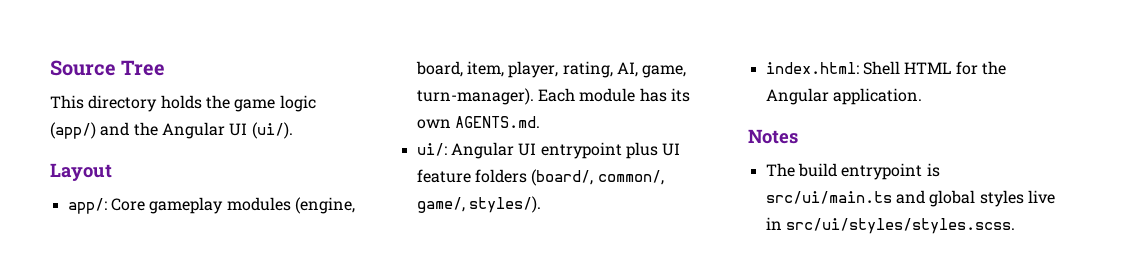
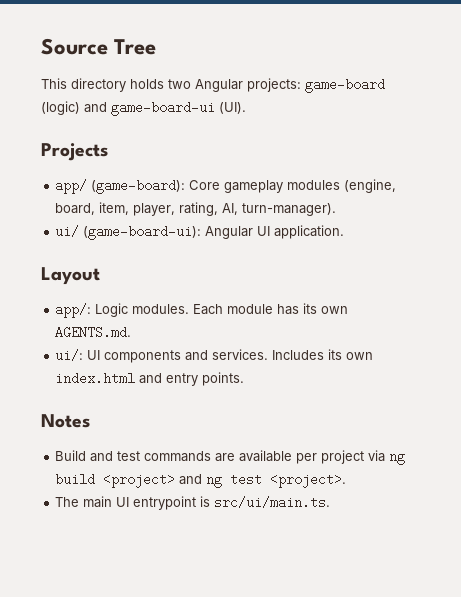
- This directory holds the game logic (app/) and the Angular UI (ui/).
+ This directory holds two Angular projects: game-board (logic) and game-board-ui (UI).
+ Projects
+ app/ (game-board): Core gameplay modules (engine, board, item, player, rating, AI, turn-manager).
+ ui/ (game-board-ui): Angular UI application.
  Layout
- app/: Core gameplay modules (engine, board, item, player, rating, AI, game, turn-manager).
+ app/: Logic modules.
- ui/: Angular UI entrypoint plus UI feature folders (board/, common/, game/, styles/).
- index.html: Shell HTML for the Angular application.
+ ui/: UI components and services. Includes its own index.html and entry points.
  Notes
- The build entrypoint is src/ui/main.ts and global styles live in src/ui/styles/styles.scss.
+ Build and test commands are available per project via ng build <project> and ng test <project>.
+ The main UI entrypoint is src/ui/main.ts.

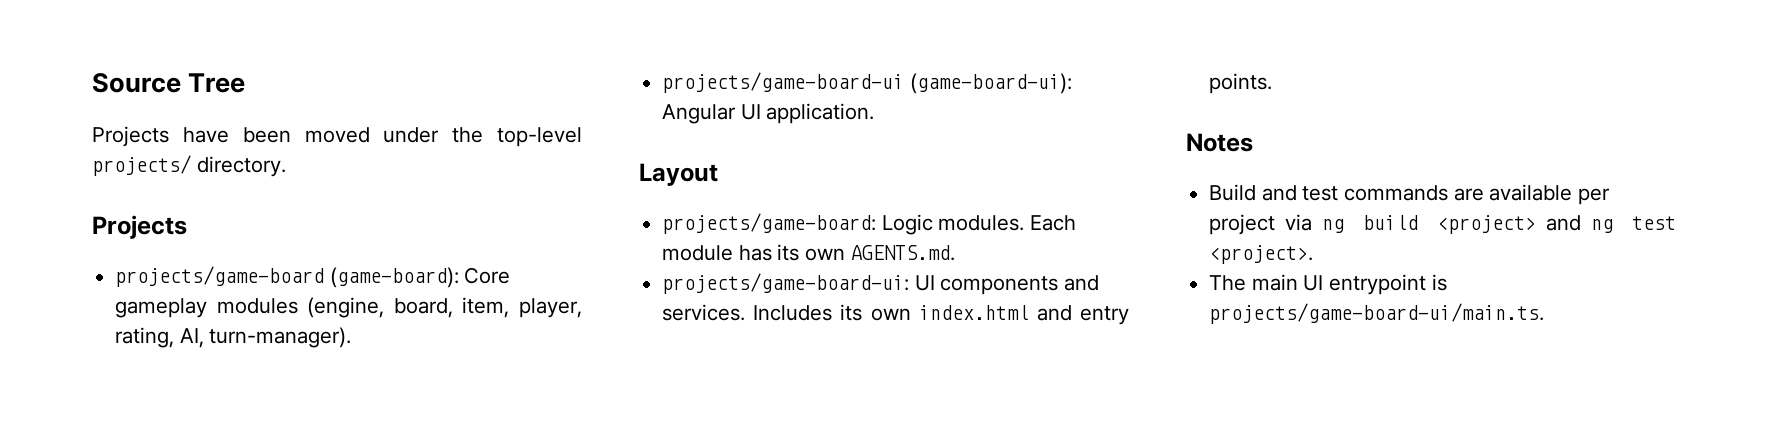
- This directory holds two Angular projects: game-board (logic) and game-board-ui (UI).
+ Projects have been moved under the top-level projects/ directory.
- app/ (game-board): Core gameplay modules (engine, board, item, player, rating, AI, turn-manager).
+ projects/game-board (game-board): Core gameplay modules (engine, board, item, player, rating, AI, turn-manager).
- ui/ (game-board-ui): Angular UI application.
+ projects/game-board-ui (game-board-ui): Angular UI application.
- app/: Logic modules.
+ projects/game-board: Logic modules.
- ui/: UI components and services.
+ projects/game-board-ui: UI components and services.
- The main UI entrypoint is src/ui/main.ts.
+ The main UI entrypoint is projects/game-board-ui/main.ts.

